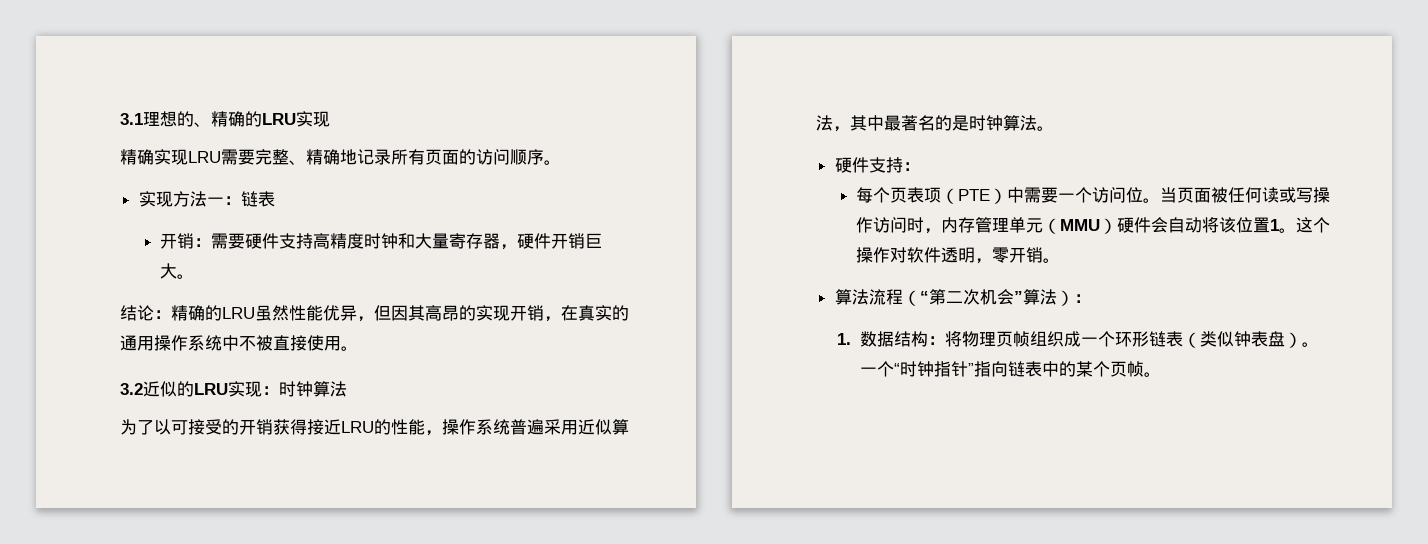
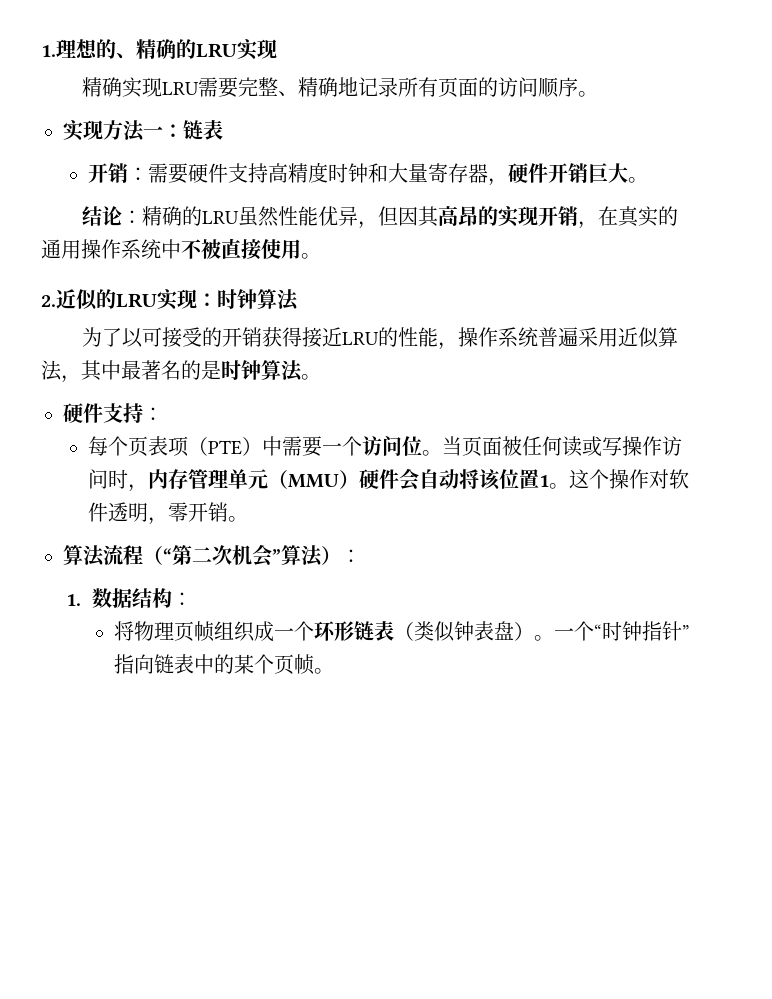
- 3.1理想的、精确的LRU实现
+ 1.理想的、精确的LRU实现
- 3.2近似的LRU实现：时钟算法
+ 2.近似的LRU实现：时钟算法
- 1.数据结构：将物理页帧组织成一个环形链表（类似钟表盘）。
+ 1.数据结构：
+ 将物理页帧组织成一个环形链表（类似钟表盘）。

